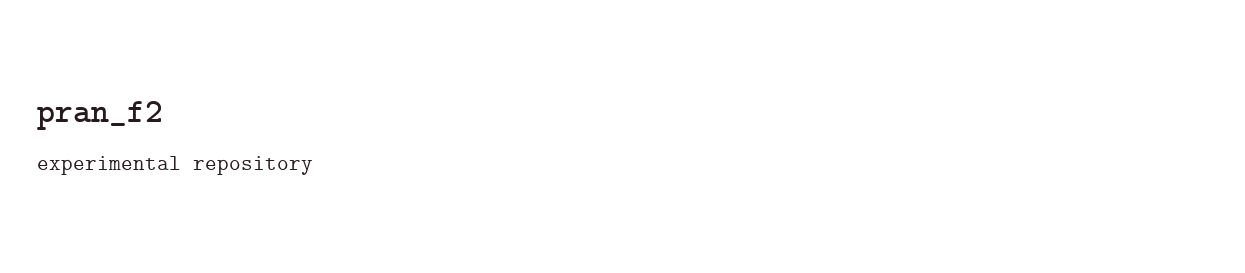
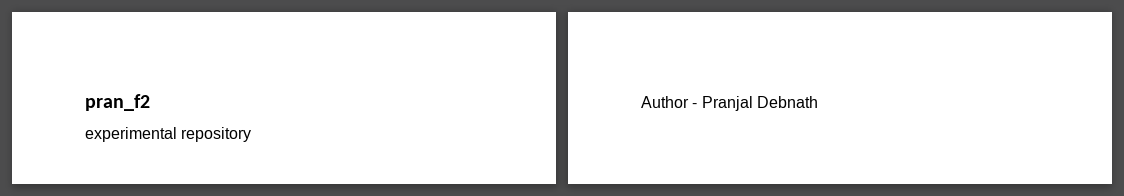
+ Author - Pranjal Debnath

